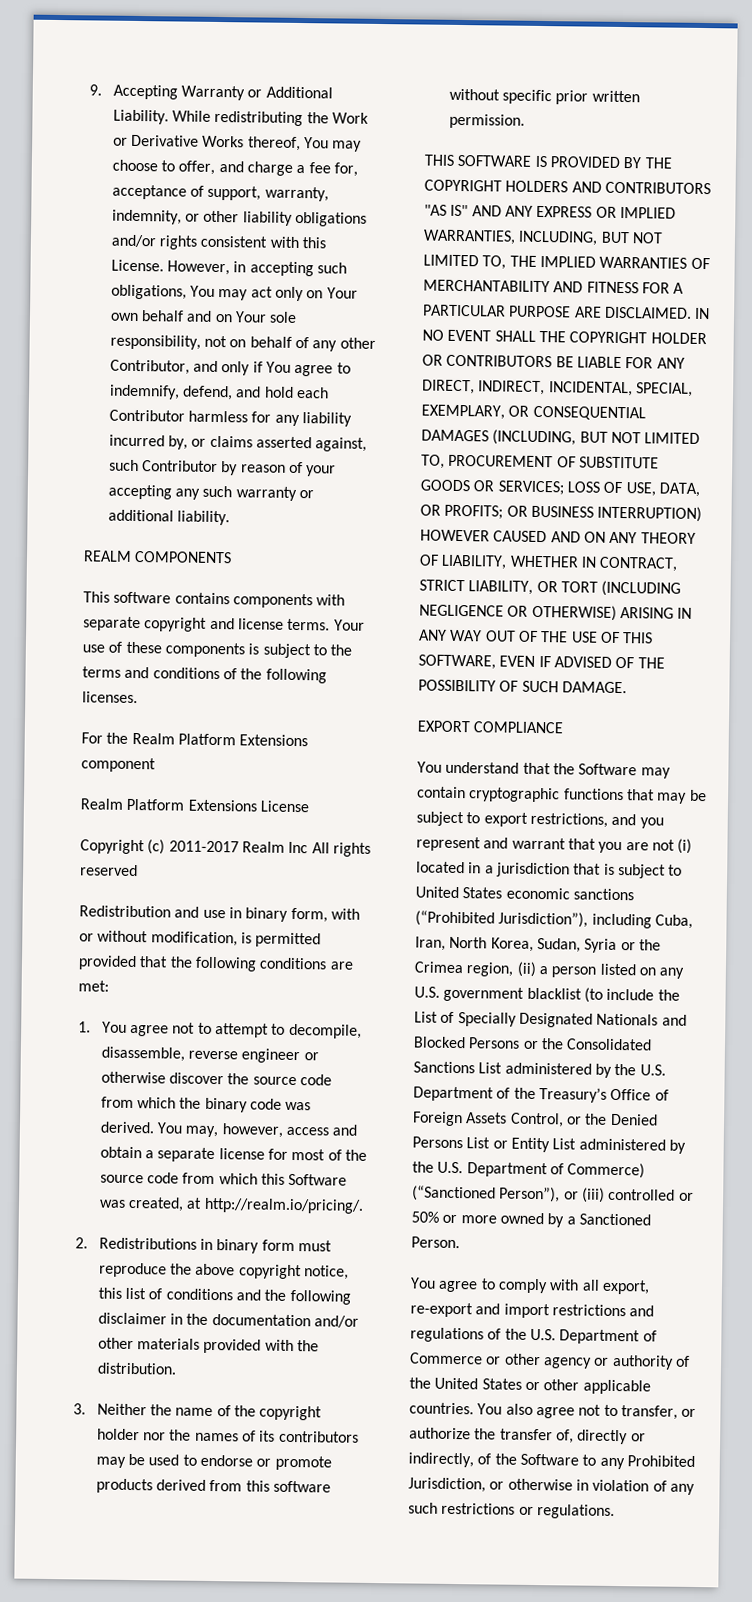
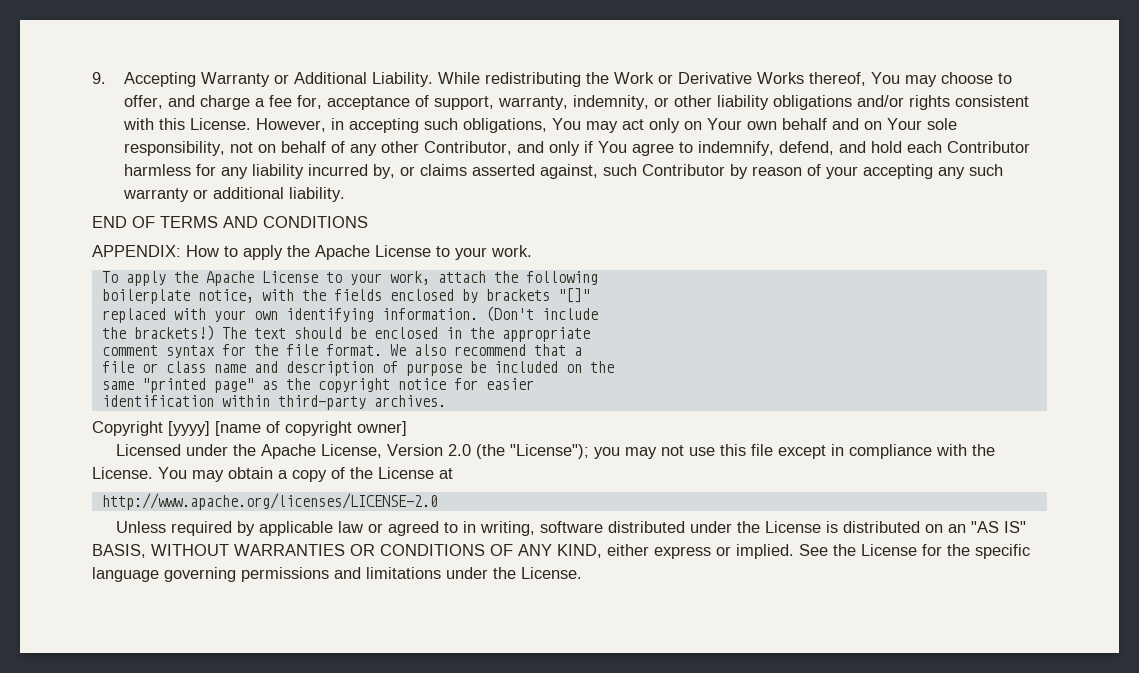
- REALM COMPONENTS
- This software contains components with separate copyright and license terms. Your use of these components is subject to the terms and conditions of the following licenses.
- For the Realm Platform Extensions component
- Realm Platform Extensions License
- Copyright (c) 2011-2017 Realm Inc All rights reserved
- Redistribution and use in binary form, with or without modification, is permitted provided that the following conditions are met:
- 1. You agree not to attempt to decompile, disassemble, reverse engineer or otherwise discover the source code from which the binary code was derived. You may, however, access and obtain a separate license for most of the source code from which this Software was created, at http://realm.io/pricing/.
- 2. Redistributions in binary form must reproduce the above copyright notice, this list of conditions and the following disclaimer in the documentation and/or other materials provided with the distribution.
- 3. Neither the name of the copyright holder nor the names of its contributors may be used to endorse or promote products derived from this software without specific prior written permission.
- THIS SOFTWARE IS PROVIDED BY THE COPYRIGHT HOLDERS AND CONTRIBUTORS "AS IS" AND ANY EXPRESS OR IMPLIED WARRANTIES, INCLUDING, BUT NOT LIMITED TO, THE IMPLIED WARRANTIES OF MERCHANTABILITY AND FITNESS FOR A PARTICULAR PURPOSE ARE DISCLAIMED. IN NO EVENT SHALL THE COPYRIGHT HOLDER OR CONTRIBUTORS BE LIABLE FOR ANY DIRECT, INDIRECT, INCIDENTAL, SPECIAL, EXEMPLARY, OR CONSEQUENTIAL DAMAGES (INCLUDING, BUT NOT LIMITED TO, PROCUREMENT OF SUBSTITUTE GOODS OR SERVICES; LOSS OF USE, DATA, OR PROFITS; OR BUSINESS INTERRUPTION) HOWEVER CAUSED AND ON ANY THEORY OF LIABILITY, WHETHER IN CONTRACT, STRICT LIABILITY, OR TORT (INCLUDING NEGLIGENCE OR OTHERWISE) ARISING IN ANY WAY OUT OF THE USE OF THIS SOFTWARE, EVEN IF ADVISED OF THE POSSIBILITY OF SUCH DAMAGE.
- EXPORT COMPLIANCE
- You understand that the Software may contain cryptographic functions that may be subject to export restrictions, and you represent and warrant that you are not (i) located in a jurisdiction that is subject to United States economic sanctions (“Prohibited Jurisdiction”), including Cuba, Iran, North Korea, Sudan, Syria or the Crimea region, (ii) a person listed on any U.S. government blacklist (to include the List of Specially Designated Nationals and Blocked Persons or the Consolidated Sanctions List administered by the U.S. Department of the Treasury’s Office of Foreign Assets Control, or the Denied Persons List or Entity List administered by the U.S. Department of Commerce) (“Sanctioned Person”), or (iii) controlled or 50% or more owned by a Sanctioned Person.
- You agree to comply with all export, re-export and import restrictions and regulations of the U.S. Department of Commerce or other agency or authority of the United States or other applicable countries. You also agree not to transfer, or authorize the transfer of, directly or indirectly, of the Software to any Prohibited Jurisdiction, or otherwise in violation of any such restrictions or regulations.
+ END OF TERMS AND CONDITIONS
+ APPENDIX: How to apply the Apache License to your work.
+ To apply the Apache License to your work, attach the following
+ boilerplate notice, with the fields enclosed by brackets "[]"
+ replaced with your own identifying information. (Don't include
+ the brackets!) The text should be enclosed in the appropriate
+ comment syntax for the file format. We also recommend that a
+ file or class name and description of purpose be included on the
+ same "printed page" as the copyright notice for easier
+ identification within third-party archives.
+ Copyright [yyyy] [name of copyright owner]
+ Licensed under the Apache License, Version 2.0 (the "License"); you may not use this file except in compliance with the License. You may obtain a copy of the License at
+ http://www.apache.org/licenses/LICENSE-2.0
+ Unless required by applicable law or agreed to in writing, software distributed under the License is distributed on an "AS IS" BASIS, WITHOUT WARRANTIES OR CONDITIONS OF ANY KIND, either express or implied. See the License for the specific language governing permissions and limitations under the License.

